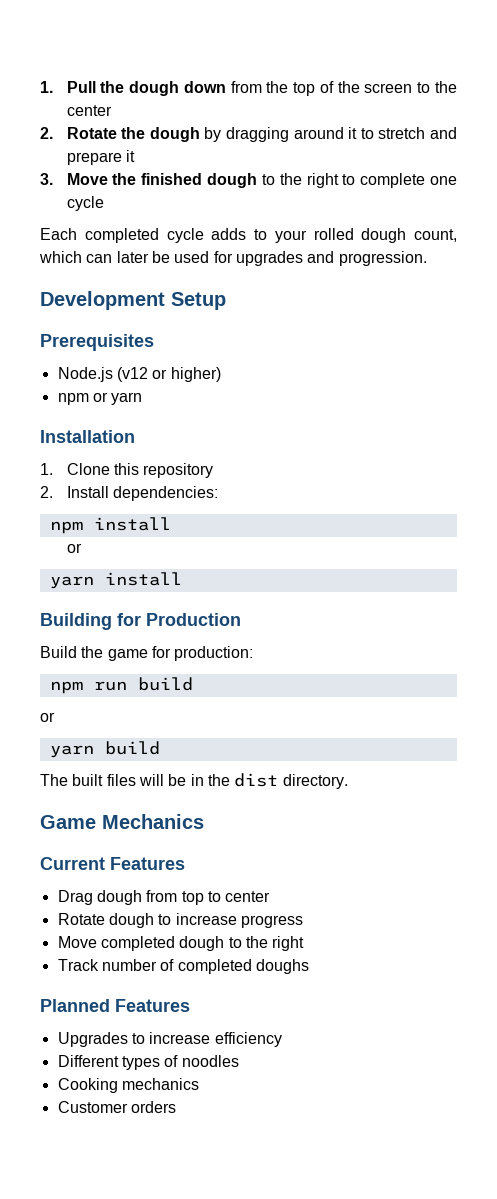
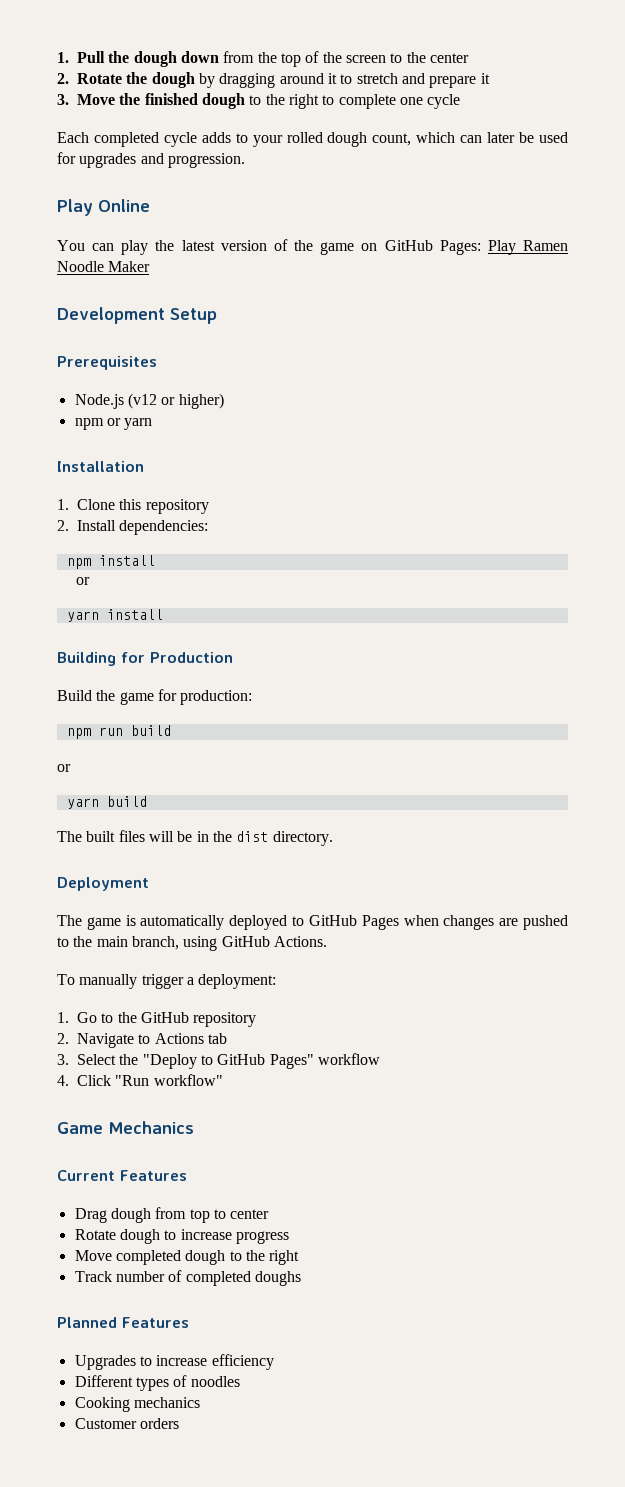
+ Play Online
+ You can play the latest version of the game on GitHub Pages: Play Ramen Noodle Maker
+ Deployment
+ The game is automatically deployed to GitHub Pages when changes are pushed to the main branch, using GitHub Actions.
+ To manually trigger a deployment:
+ 1. Go to the GitHub repository
+ 2. Navigate to Actions tab
+ 3. Select the "Deploy to GitHub Pages" workflow
+ 4. Click "Run workflow"

